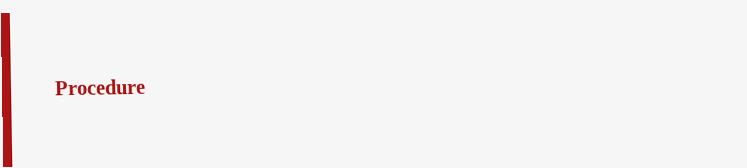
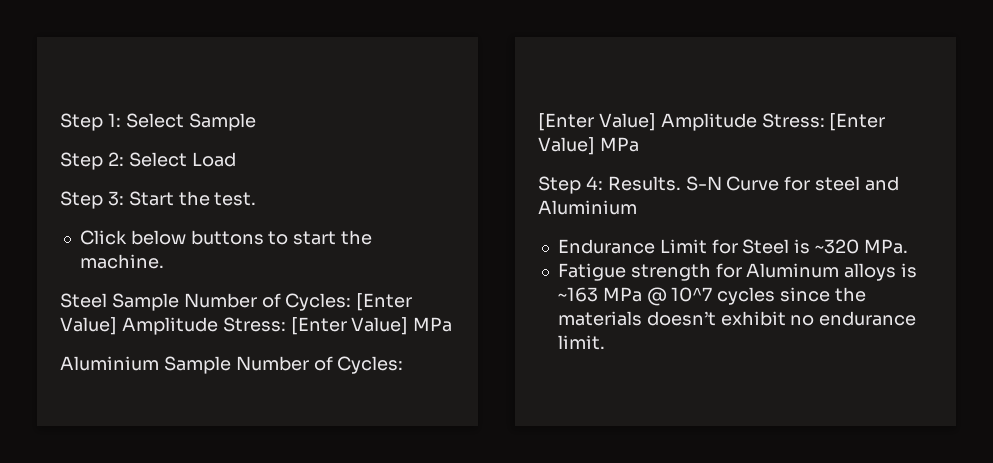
- Procedure
+ Step 1: Select Sample
+ Step 2: Select Load
+ Step 3: Start the test.
+ Click below buttons to start the machine.
+ Steel Sample Number of Cycles: [Enter Value] Amplitude Stress: [Enter Value] MPa
+ Aluminium Sample Number of Cycles: [Enter Value] Amplitude Stress: [Enter Value] MPa
+ Step 4: Results. S-N Curve for steel and Aluminium
+ Endurance Limit for Steel is ~320 MPa.
+ Fatigue strength for Aluminum alloys is ~163 MPa @ 10^7 cycles since the materials doesn’t exhibit no endurance limit.

